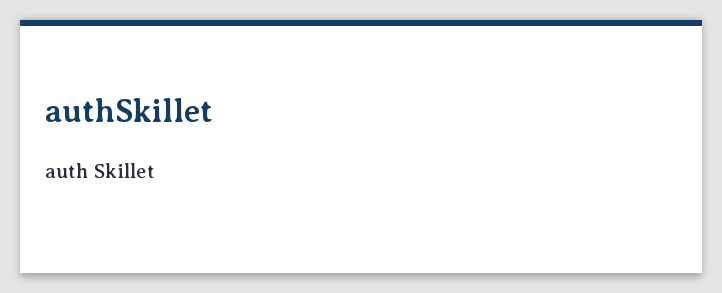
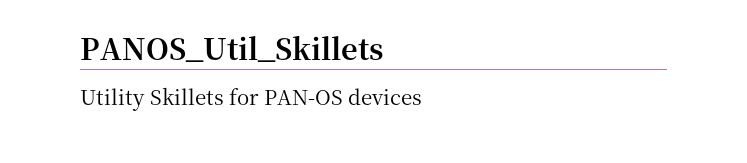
- authSkillet
- auth Skillet
+ PANOS_Util_Skillets
+ Utility Skillets for PAN-OS devices

